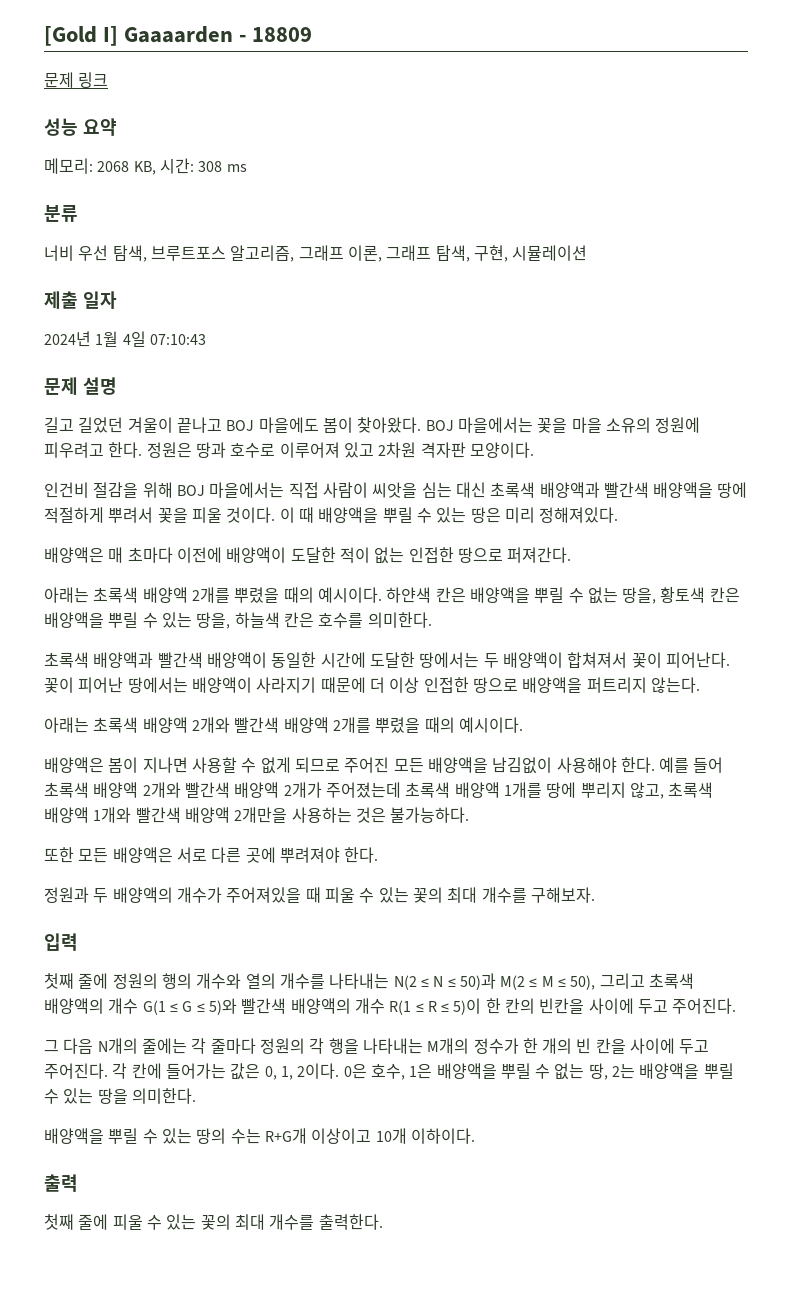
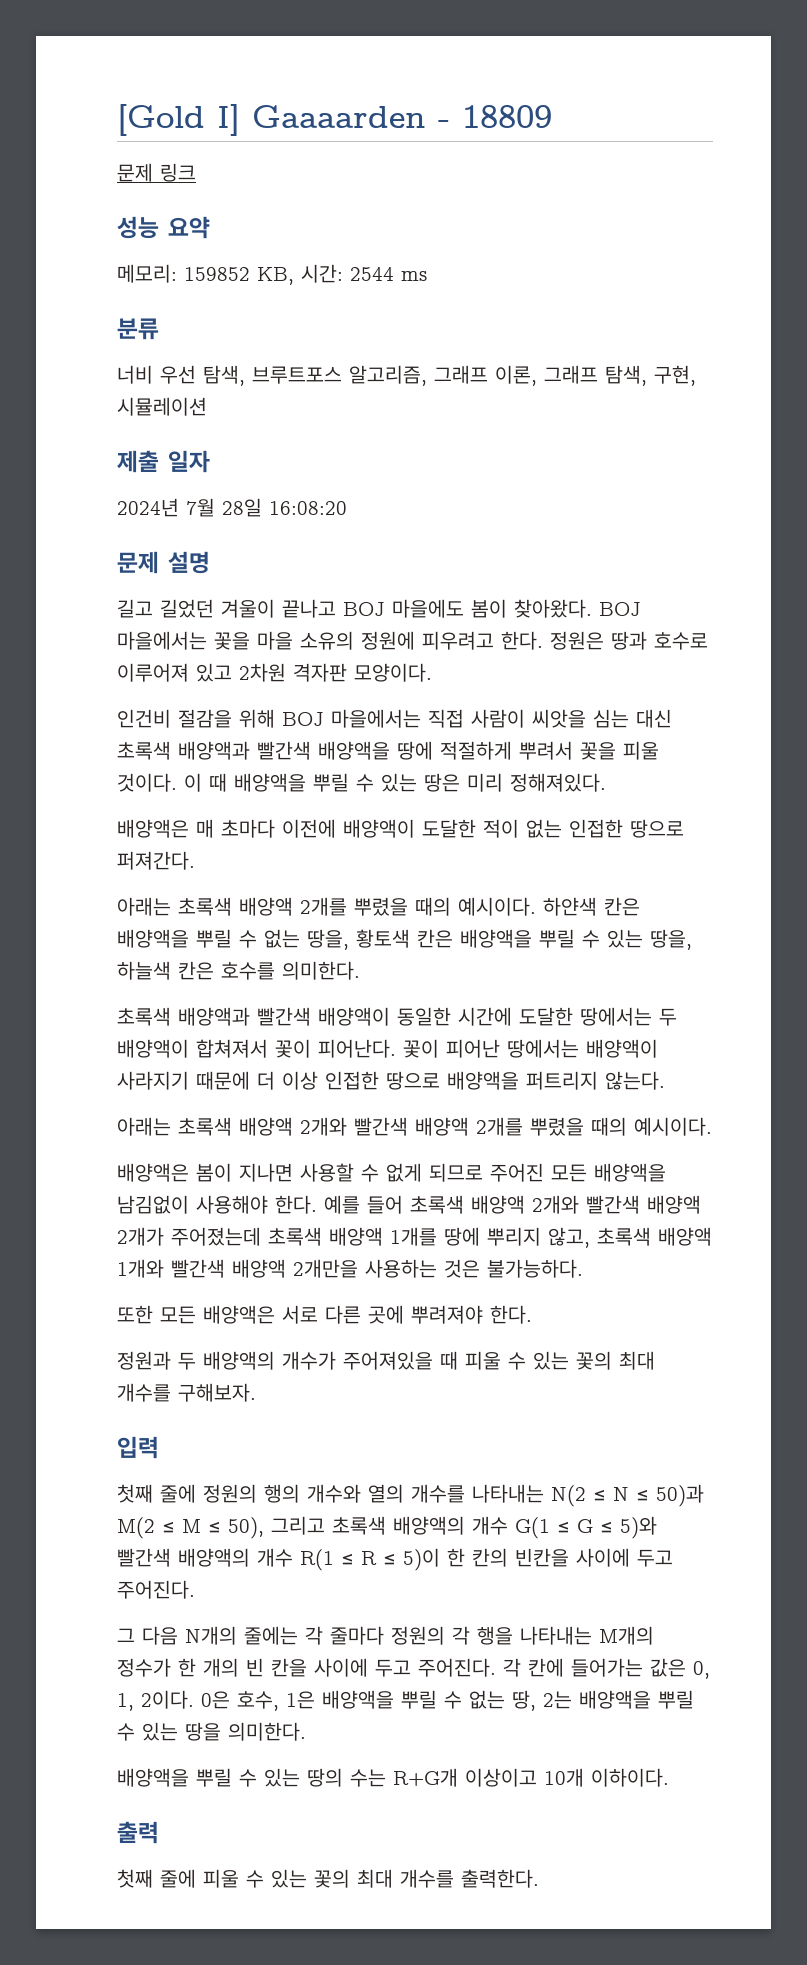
- 메모리: 2068 KB, 시간: 308 ms
+ 메모리: 159852 KB, 시간: 2544 ms
- 2024년 1월 4일 07:10:43
+ 2024년 7월 28일 16:08:20

